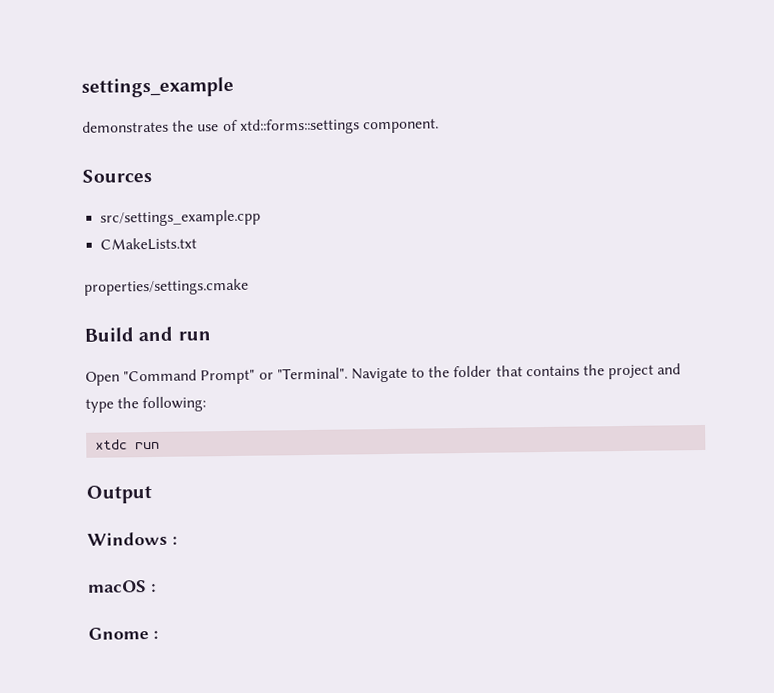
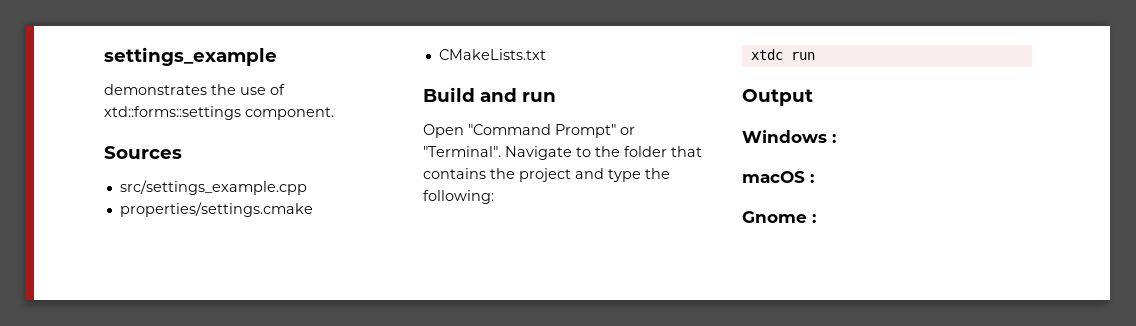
+ properties/settings.cmake
- properties/settings.cmake

